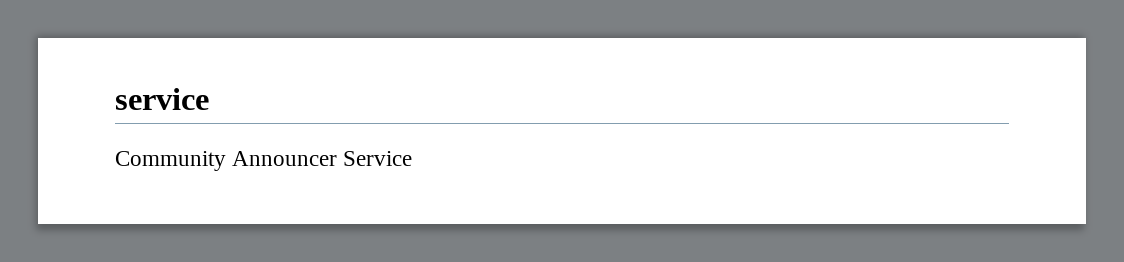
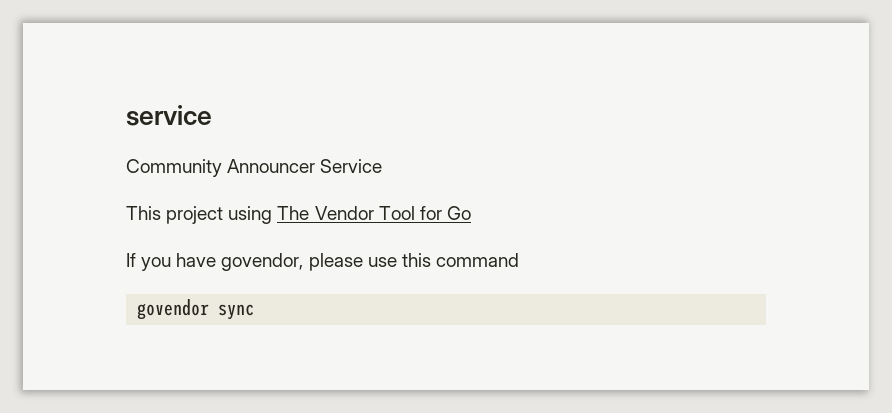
+ This project using The Vendor Tool for Go
+ If you have govendor, please use this command
+ govendor sync

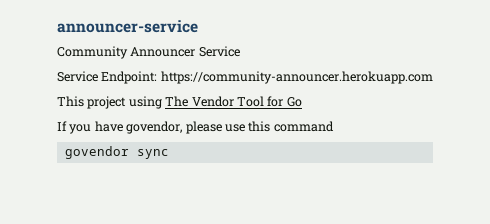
- service
+ announcer-service
+ Service Endpoint: https://community-announcer.herokuapp.com

